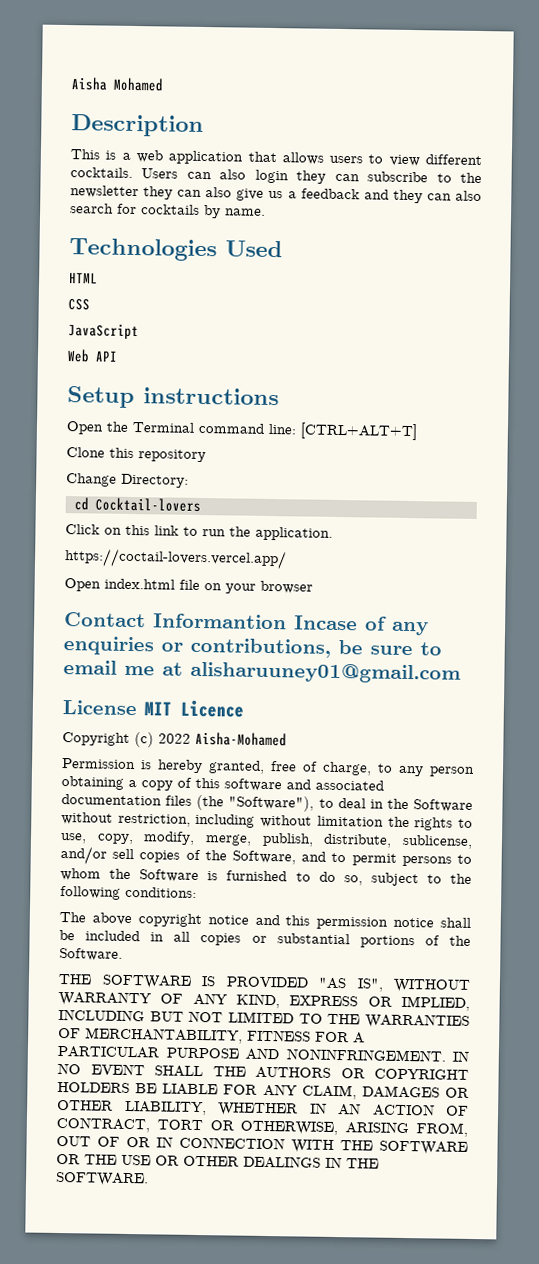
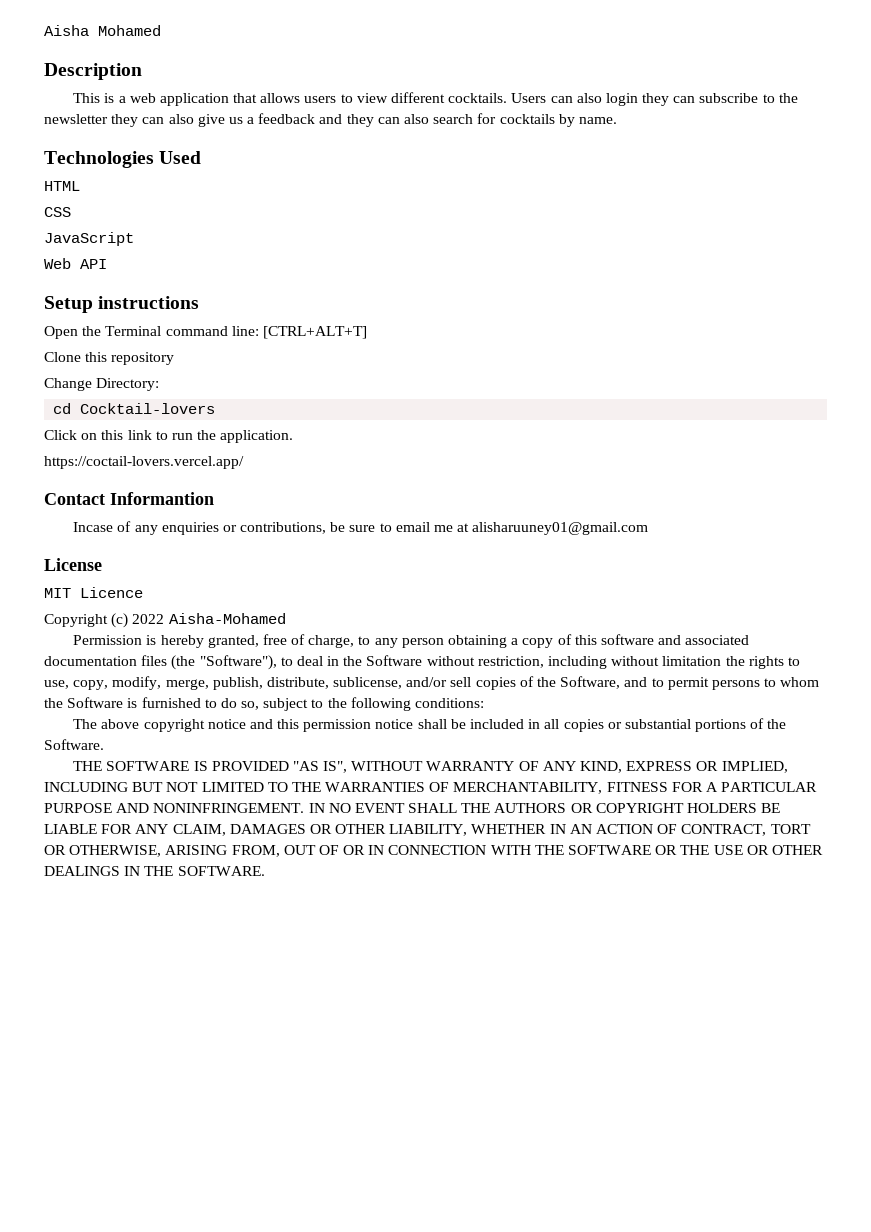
- Open index.html file on your browser
- Contact Informantion Incase of any enquiries or contributions, be sure to email me at alisharuuney01@gmail.com
+ Contact Informantion
+ Incase of any enquiries or contributions, be sure to email me at alisharuuney01@gmail.com
- License MIT Licence
+ License
+ MIT Licence

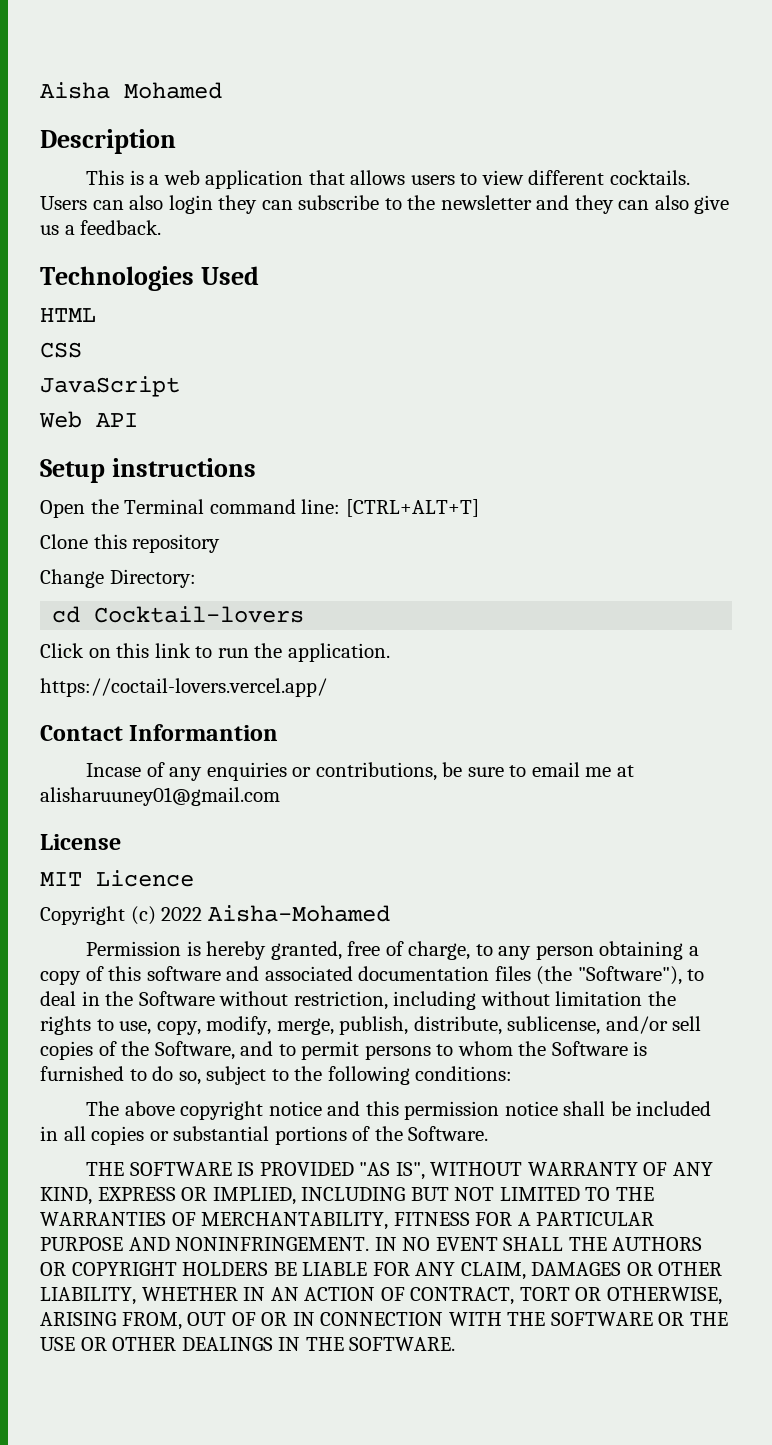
- Users can also login they can subscribe to the newsletter they can also give us a feedback and they can also search for cocktails by name.
+ Users can also login they can subscribe to the newsletter and they can also give us a feedback.

